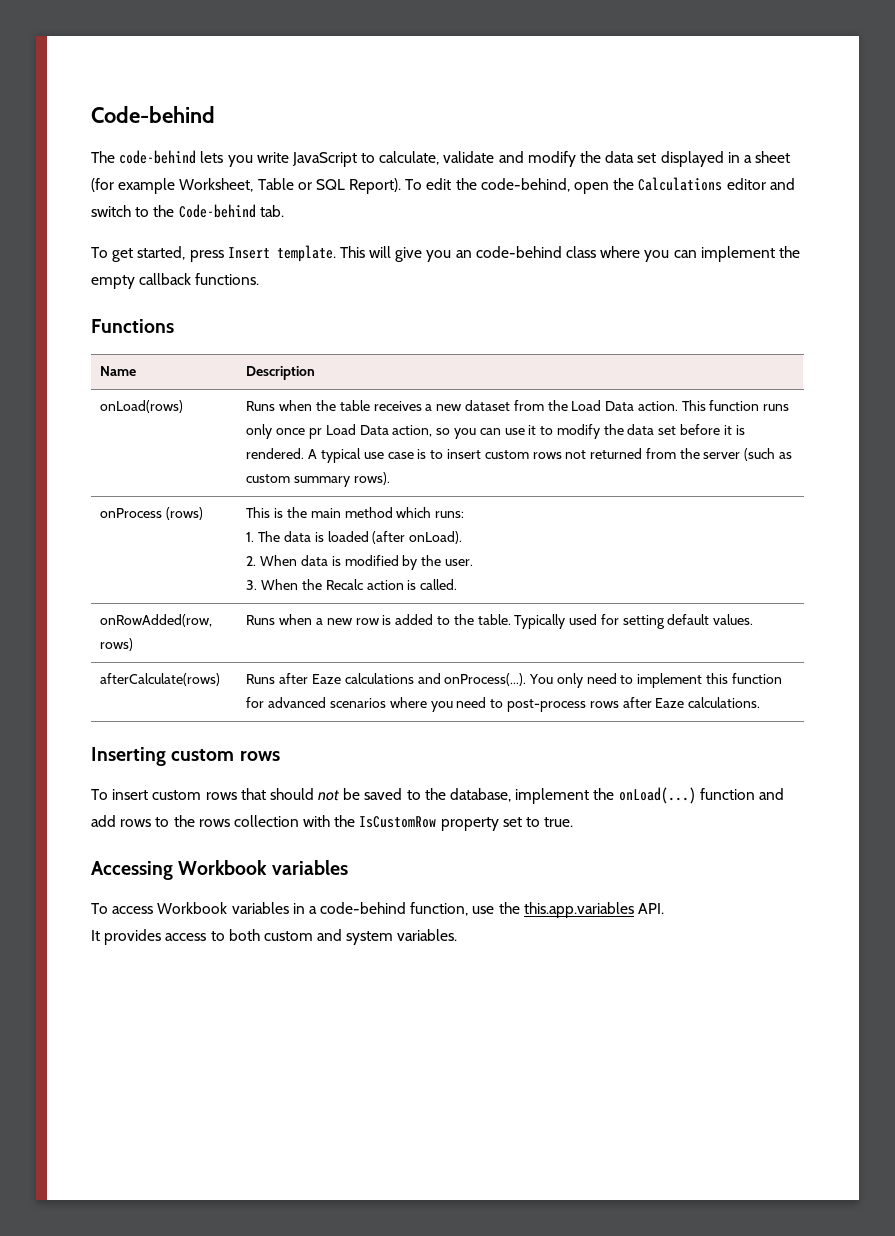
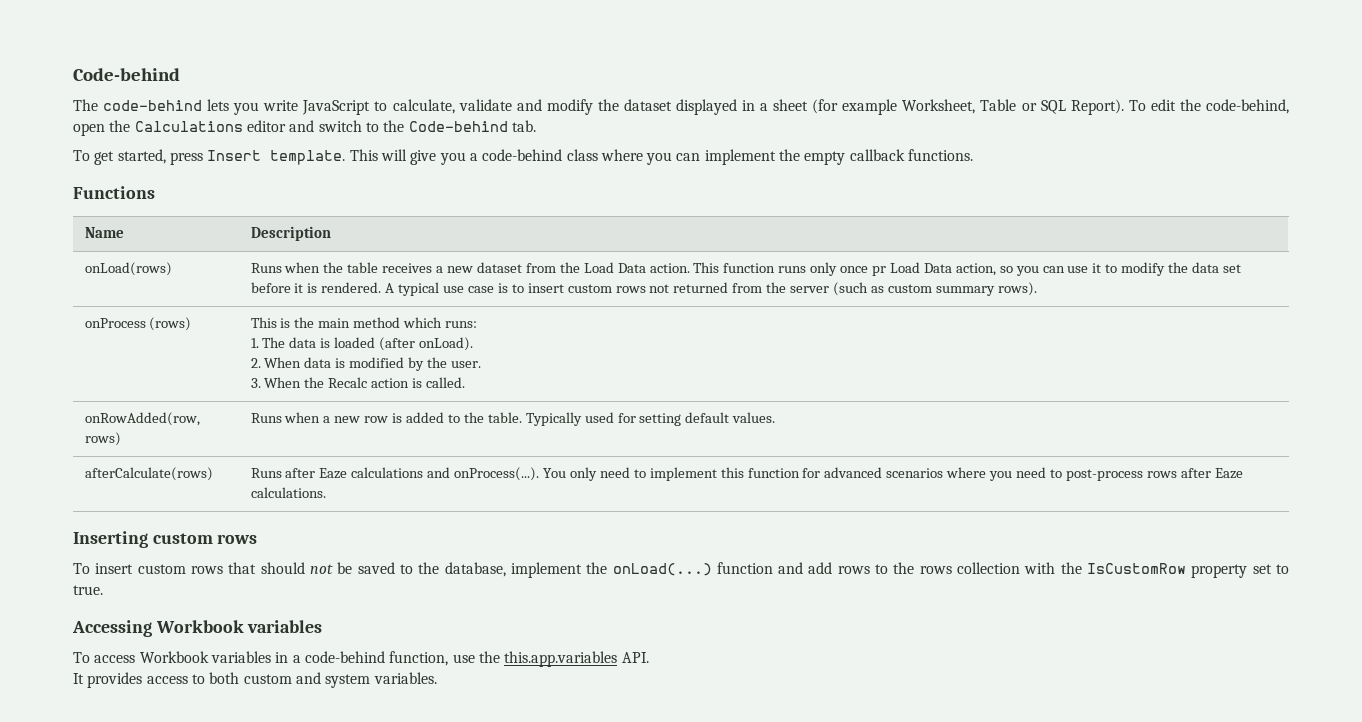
- The code-behind lets you write JavaScript to calculate, validate and modify the data set displayed in a sheet (for example Worksheet, Table or SQL Report).
+ The code-behind lets you write JavaScript to calculate, validate and modify the dataset displayed in a sheet (for example Worksheet, Table or SQL Report).
- This will give you an code-behind class where you can implement the empty callback functions.
+ This will give you a code-behind class where you can implement the empty callback functions.

